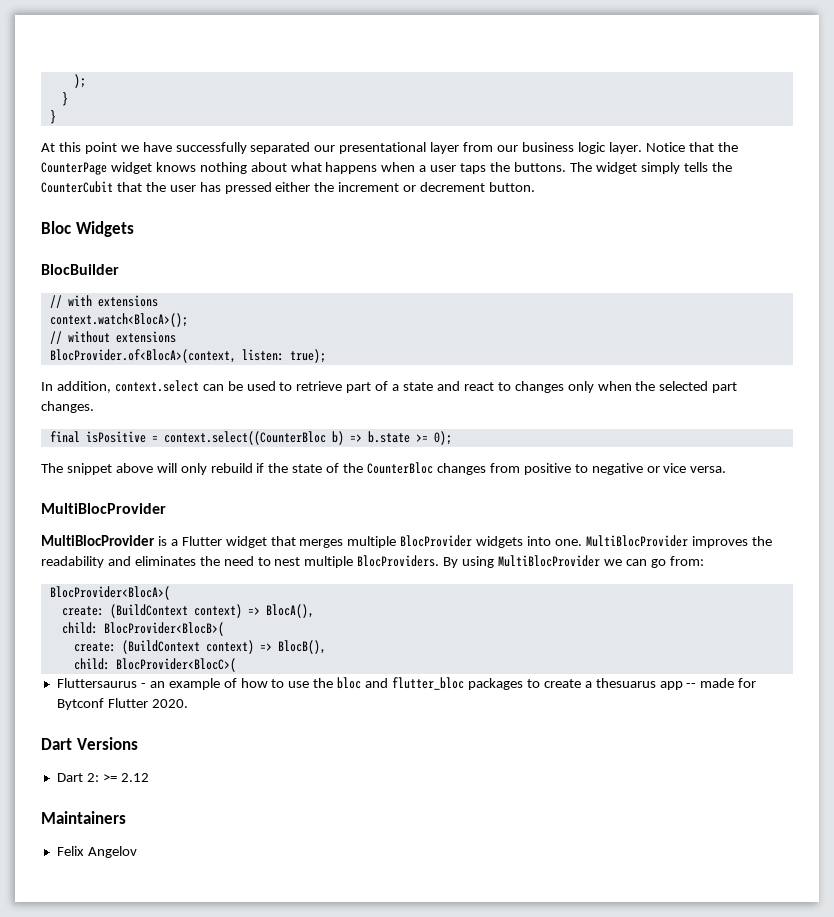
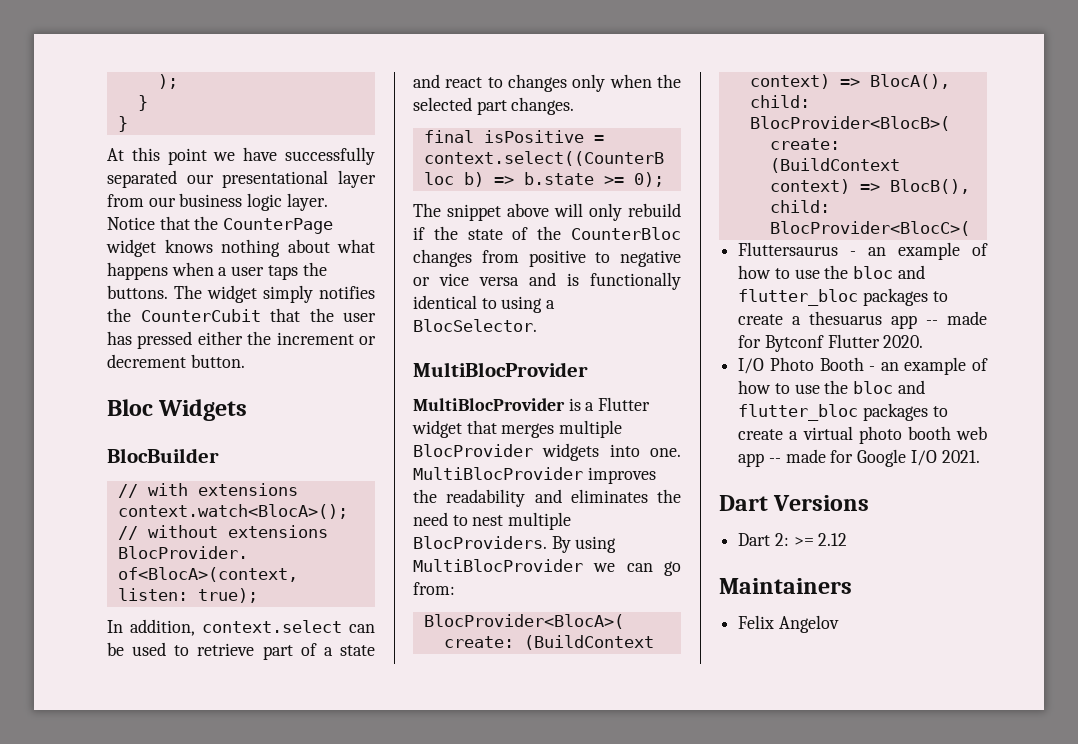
- The widget simply tells the CounterCubit that the user has pressed either the increment or decrement button.
+ The widget simply notifies the CounterCubit that the user has pressed either the increment or decrement button.
- The snippet above will only rebuild if the state of the CounterBloc changes from positive to negative or vice versa.
+ The snippet above will only rebuild if the state of the CounterBloc changes from positive to negative or vice versa and is functionally identical to using a BlocSelector.
+ I/O Photo Booth - an example of how to use the bloc and flutter_bloc packages to create a virtual photo booth web app -- made for Google I/O 2021.

